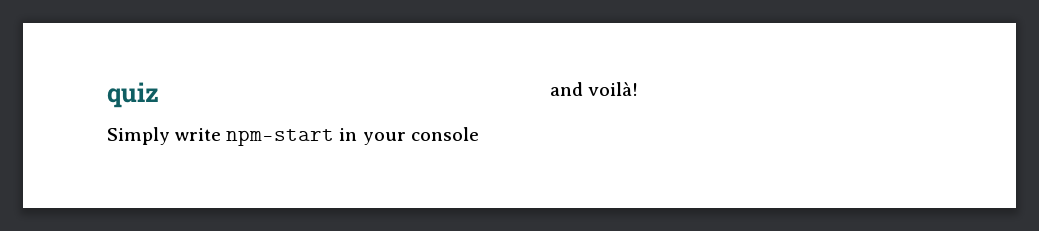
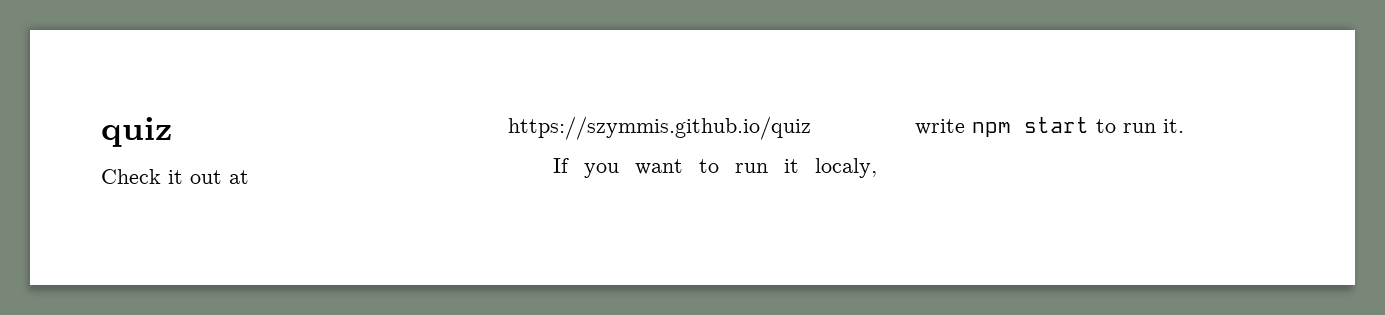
- Simply write npm-start in your console and voilà!
+ Check it out at https://szymmis.github.io/quiz
+ If you want to run it localy, write npm start to run it.

